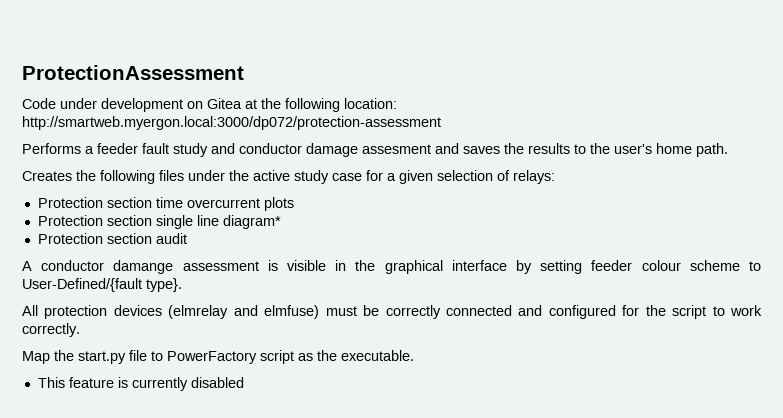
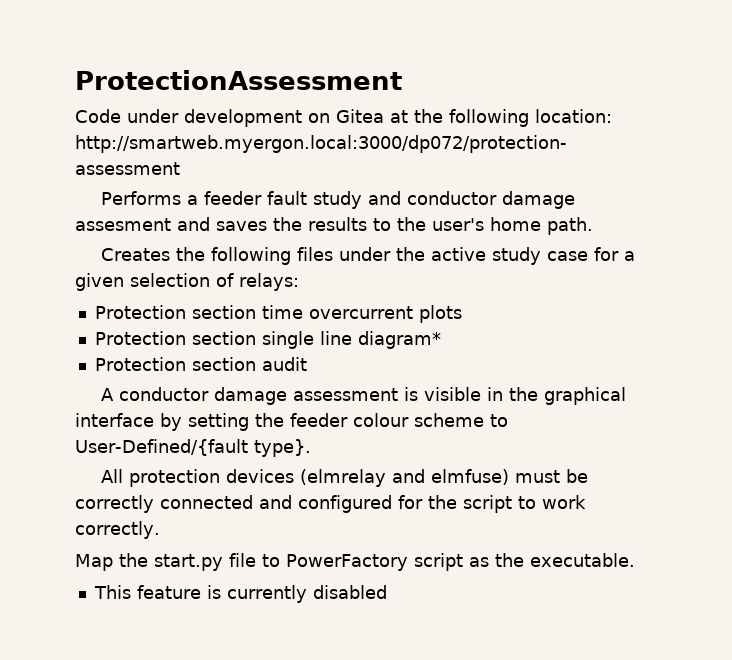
- A conductor damange assessment is visible in the graphical interface by setting feeder colour scheme to User-Defined/{fault type}.
+ A conductor damage assessment is visible in the graphical interface by setting the feeder colour scheme to User-Defined/{fault type}.

